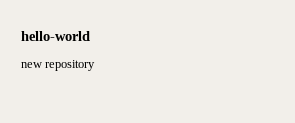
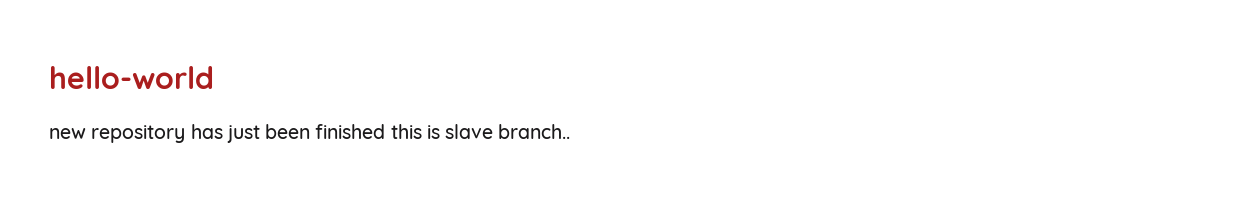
- new repository
+ new repository has just been finished this is slave branch..

